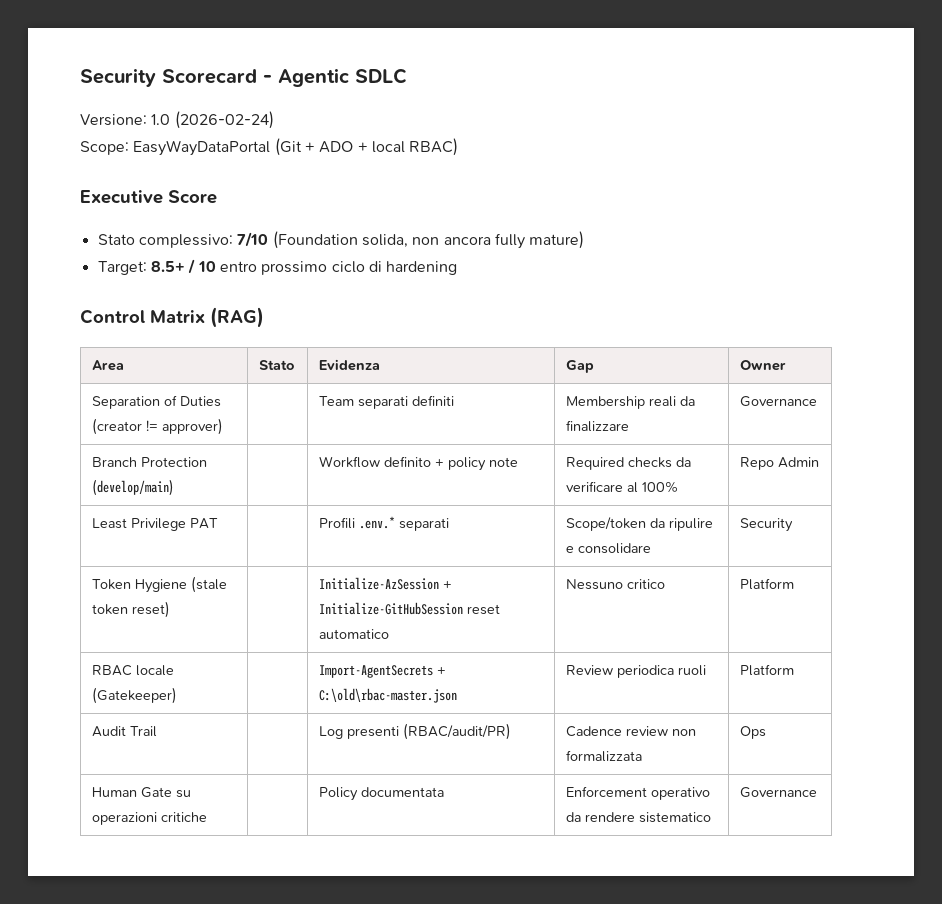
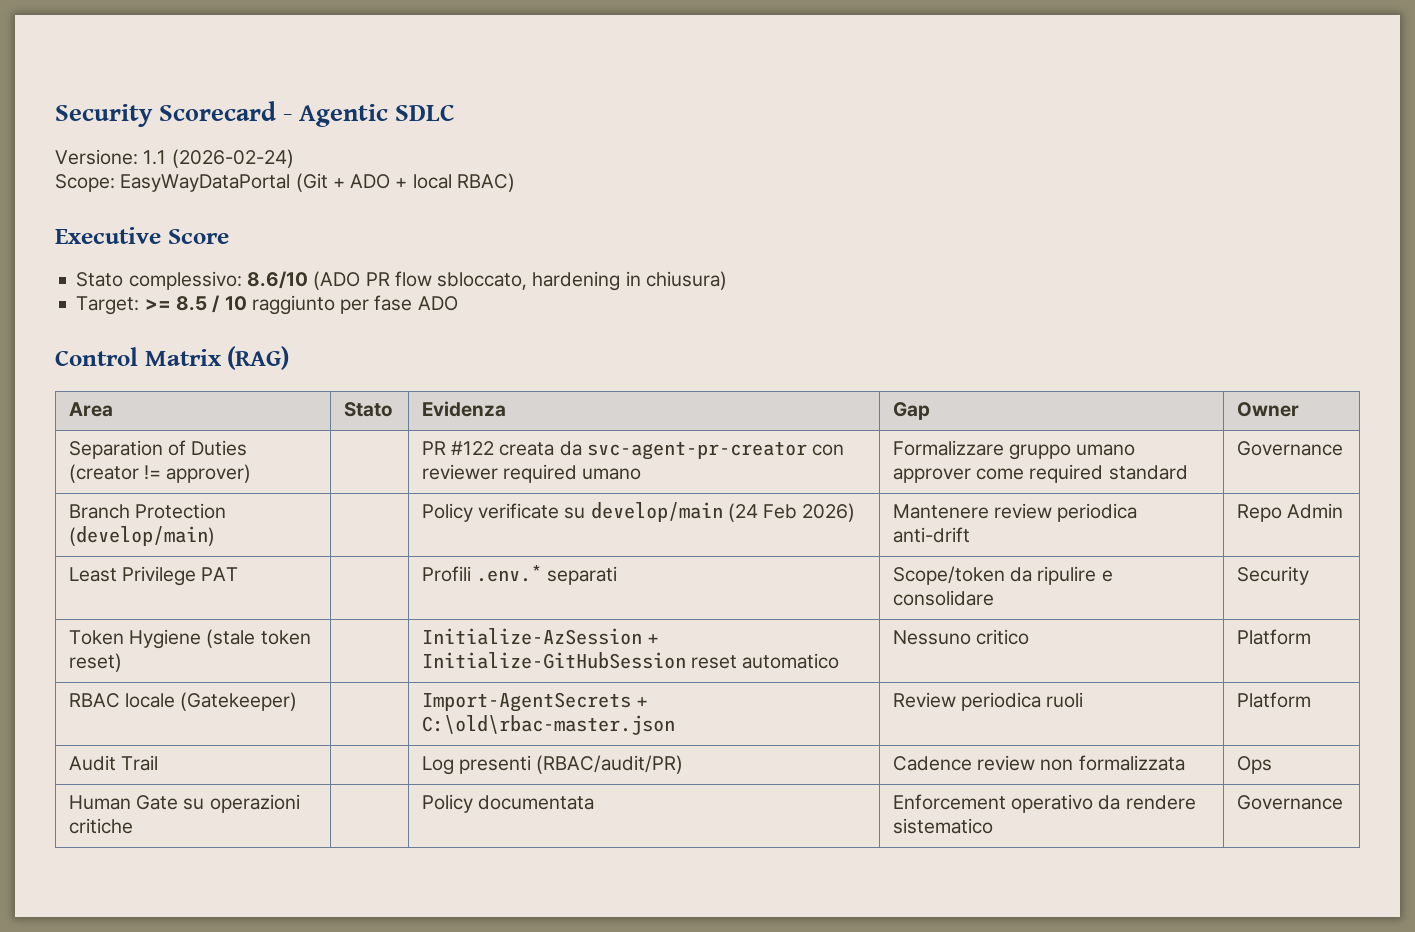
- Versione: 1.0 (2026-02-24)
+ Versione: 1.1 (2026-02-24)
- Stato complessivo: 7/10 (Foundation solida, non ancora fully mature)
- Target: 8.5+ / 10 entro prossimo ciclo di hardening
+ Stato complessivo: 8.6/10 (ADO PR flow sbloccato, hardening in chiusura)
+ Target: >= 8.5 / 10 raggiunto per fase ADO
- Separation of Duties (creator != approver) | | Team separati definiti | Membership reali da finalizzare | Governance
- Branch Protection (develop/main) | | Workflow definito + policy note | Required checks da verificare al 100% | Repo Admin
+ Separation of Duties (creator != approver) | | PR #122 creata da svc-agent-pr-creator con reviewer required umano | Formalizzare gruppo umano approver come required standard | Governance
+ Branch Protection (develop/main) | | Policy verificate su develop/main (24 Feb 2026) | Mantenere review periodica anti-drift | Repo Admin

